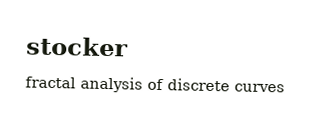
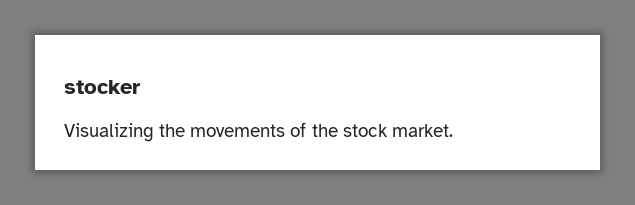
- fractal analysis of discrete curves
+ Visualizing the movements of the stock market.

